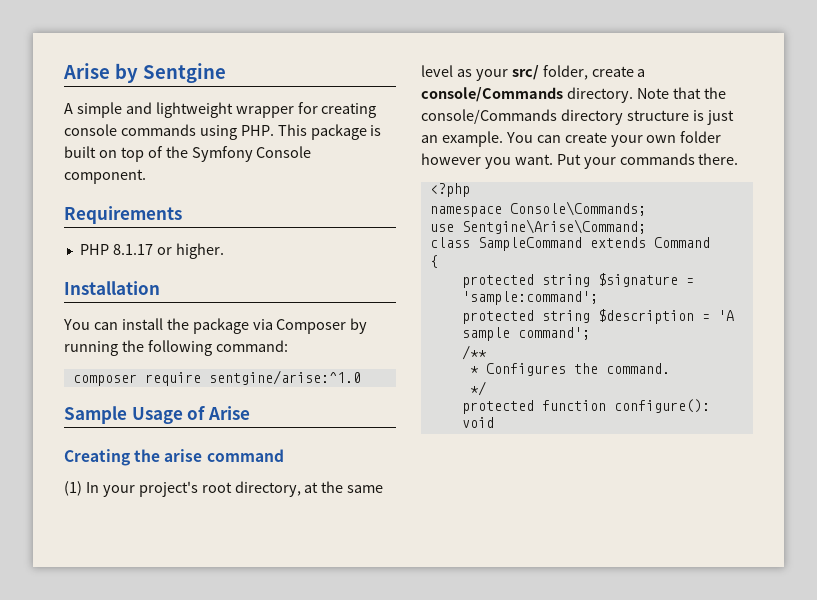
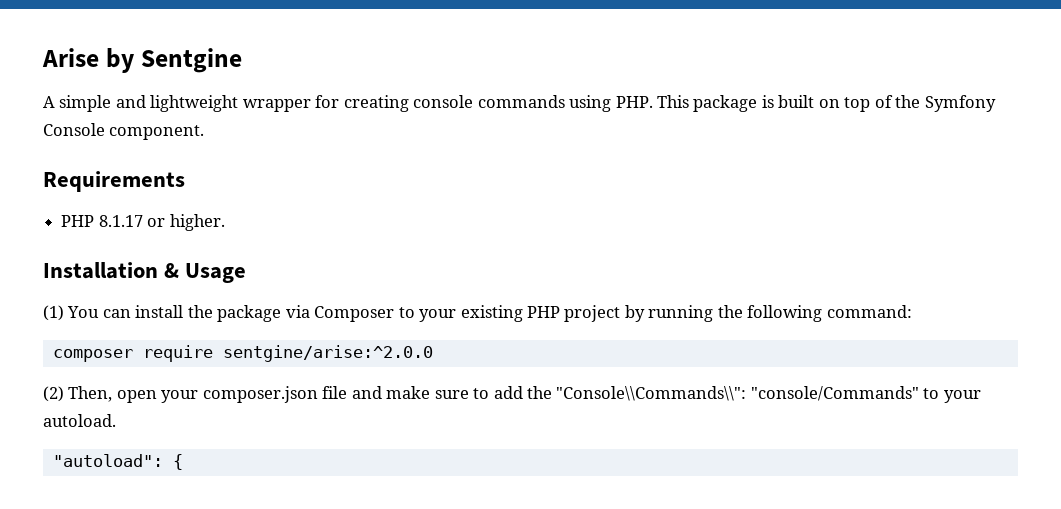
- Installation
- You can install the package via Composer by running the following command:
+ Installation & Usage
+ (1) You can install the package via Composer to your existing PHP project by running the following command:
- composer require sentgine/arise:^1.0
- Sample Usage of Arise
- Creating the arise command
- (1) In your project's root directory, at the same level as your src/ folder, create a console/Commands directory. Note that the console/Commands directory structure is just an example. You can create your own folder however you want. Put your commands there.
- <?php
- namespace Console\Commands;
- use Sentgine\Arise\Command;
- class SampleCommand extends Command
- {
- protected string $signature = 'sample:command';
- protected string $description = 'A sample command';
- /**
- * Configures the command.
- */
- protected function configure(): void
+ composer require sentgine/arise:^2.0.0
+ (2) Then, open your composer.json file and make sure to add the "Console\\Commands\\": "console/Commands" to your autoload.
+ "autoload": {

